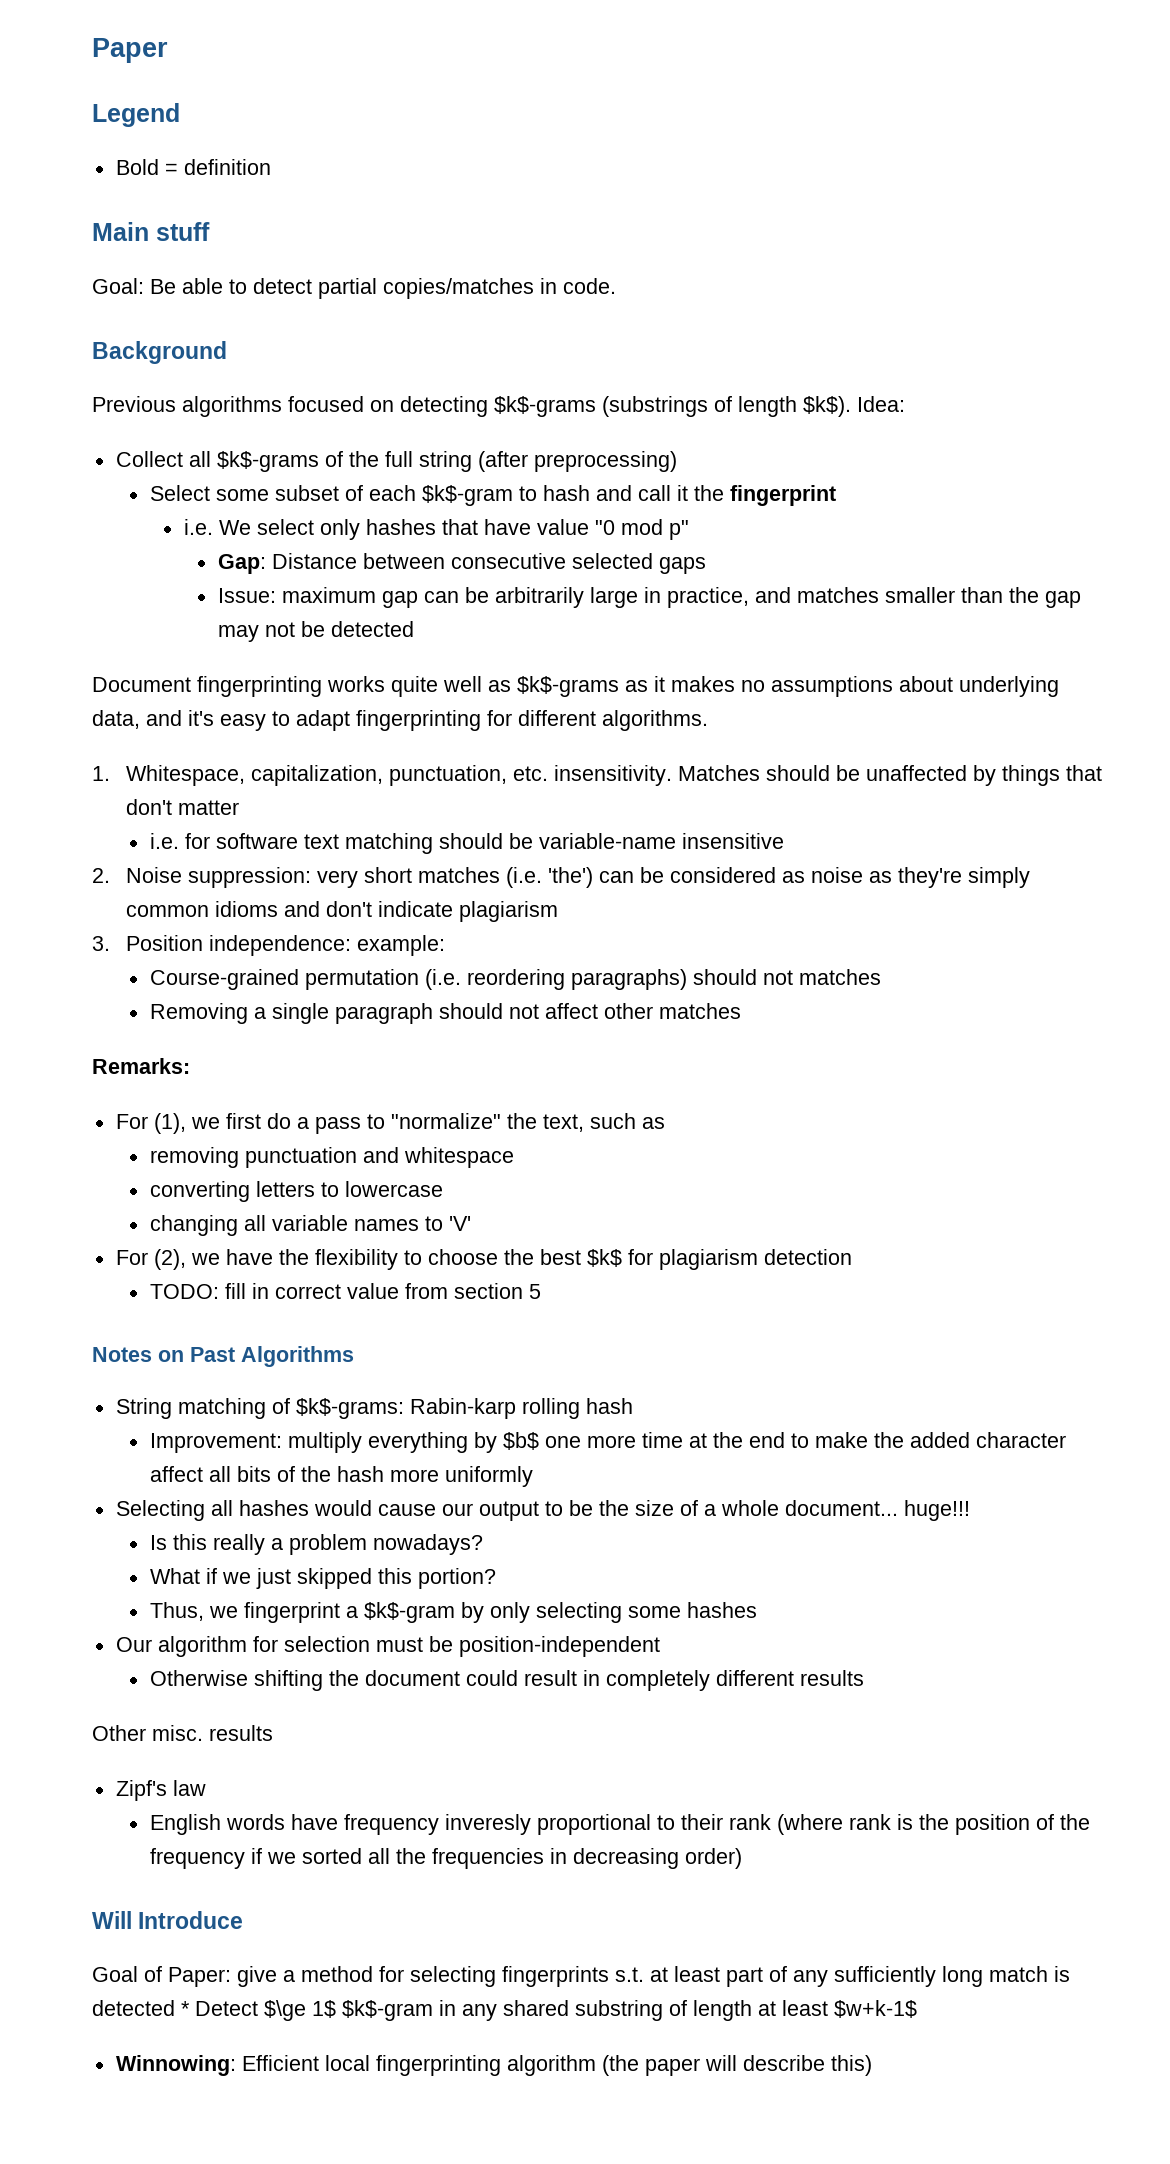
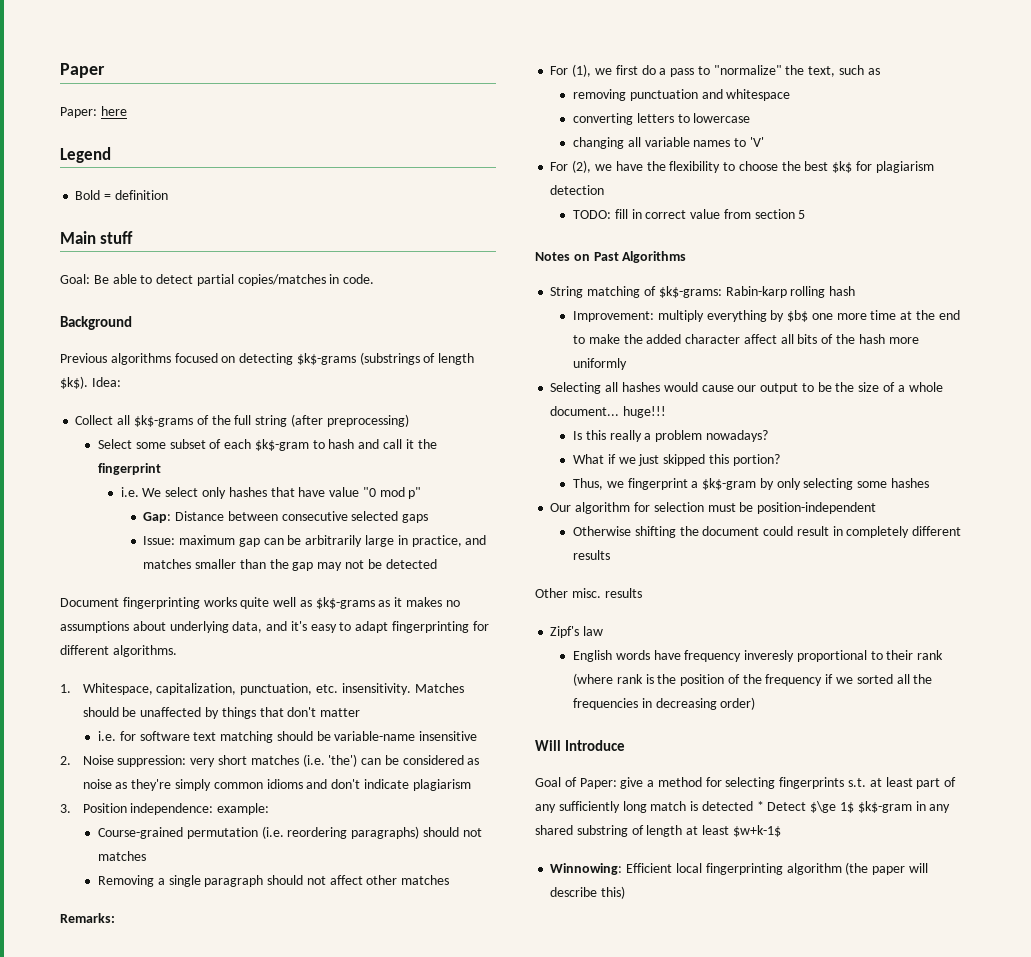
+ Paper: here

